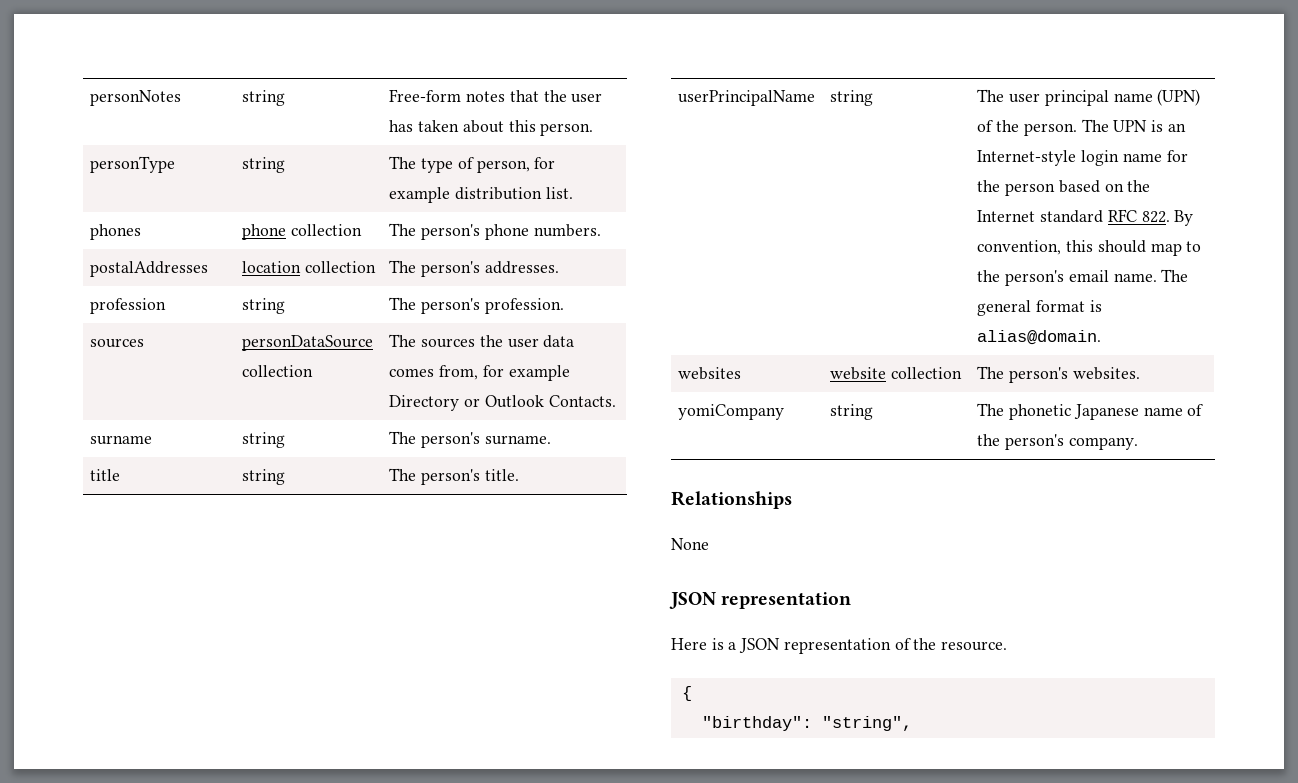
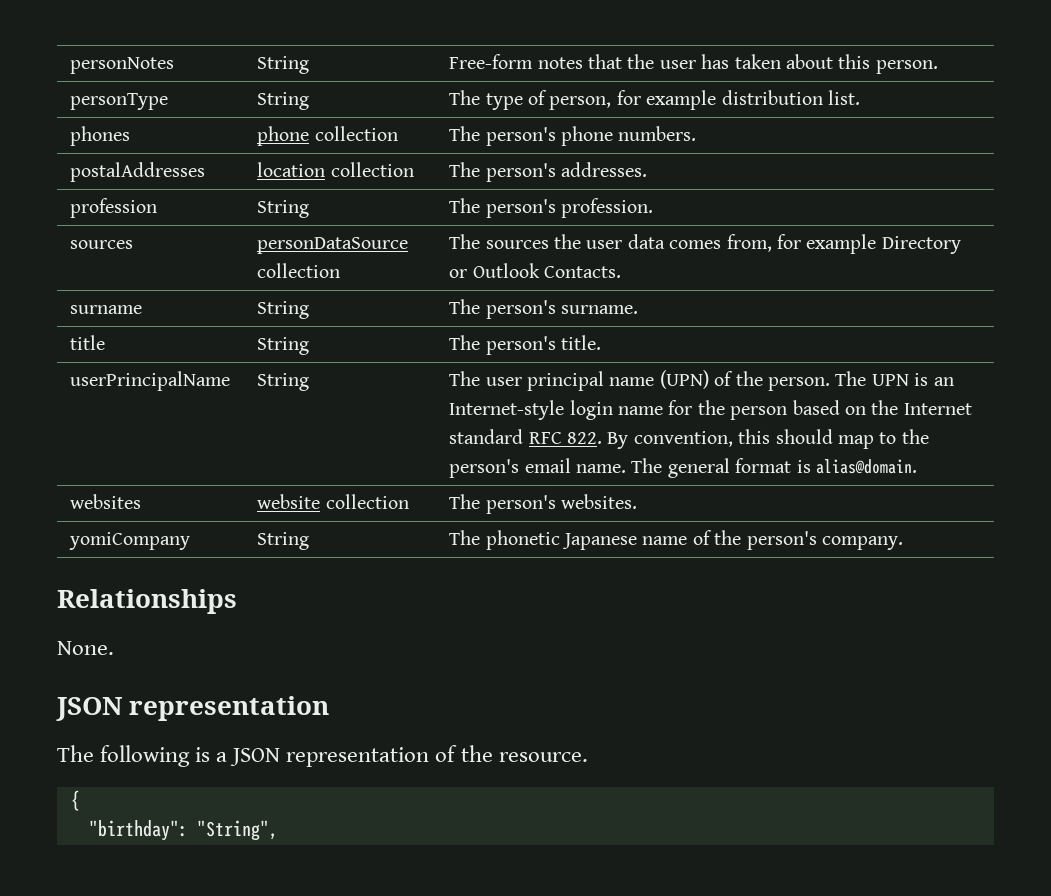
- personNotes | string | Free-form notes that the user has taken about this person.
+ personNotes | String | Free-form notes that the user has taken about this person.
- personType | string | The type of person, for example distribution list.
+ personType | String | The type of person, for example distribution list.
- profession | string | The person's profession.
+ profession | String | The person's profession.
- surname | string | The person's surname.
+ surname | String | The person's surname.
- title | string | The person's title.
+ title | String | The person's title.
- userPrincipalName | string
+ userPrincipalName | String
- yomiCompany | string | The phonetic Japanese name of the person's company.
+ yomiCompany | String | The phonetic Japanese name of the person's company.
- None
+ None.
- Here is a JSON representation of the resource.
+ The following is a JSON representation of the resource.
- "birthday": "string",
+ "birthday": "String",

